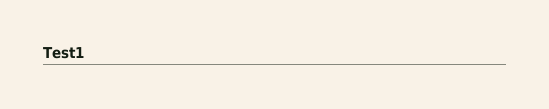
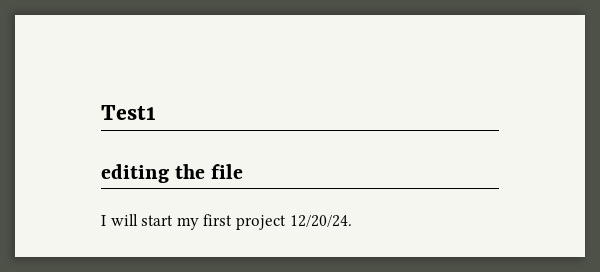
+ editing the file
+ I will start my first project 12/20/24.

